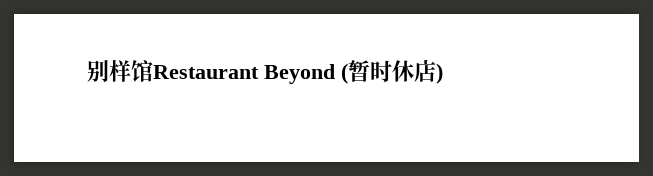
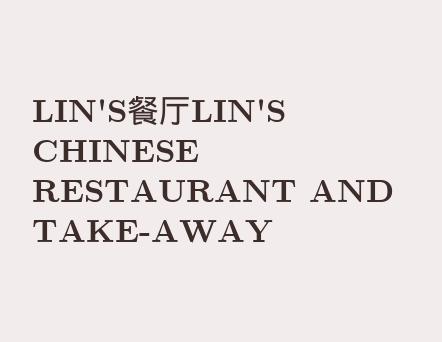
- 别样馆Restaurant Beyond (暂时休店)
+ LIN'S餐厅LIN'S CHINESE RESTAURANT AND TAKE-AWAY

